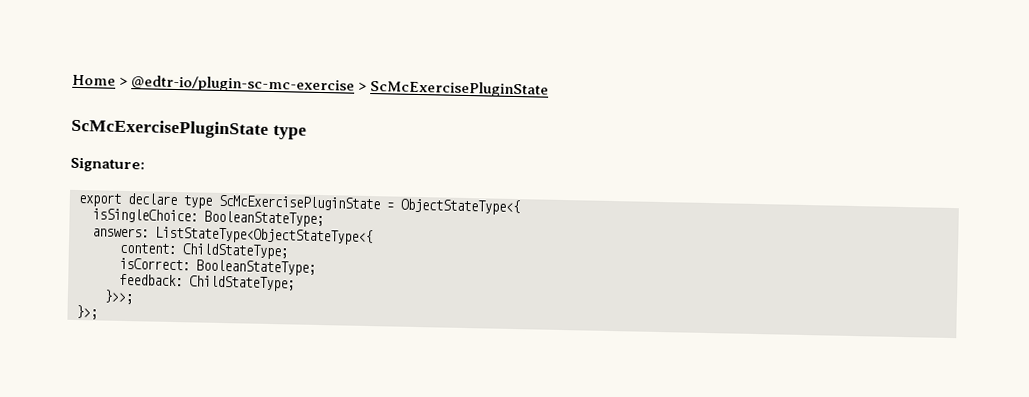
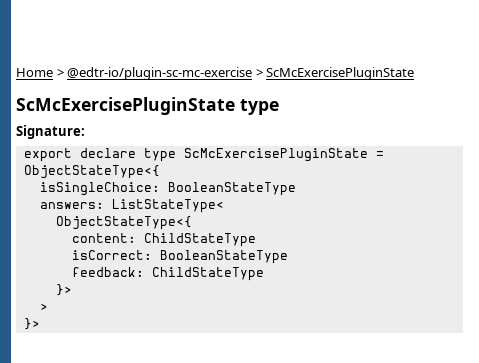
- isSingleChoice: BooleanStateType;
+ isSingleChoice: BooleanStateType
- answers: ListStateType<ObjectStateType<{
+ answers: ListStateType<
+ ObjectStateType<{
- content: ChildStateType;
+ content: ChildStateType
- isCorrect: BooleanStateType;
+ isCorrect: BooleanStateType
- feedback: ChildStateType;
- }>>;
- }>;
+ feedback: ChildStateType
+ }>
+ >
+ }>

